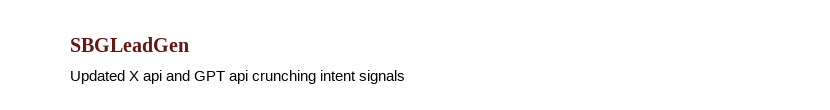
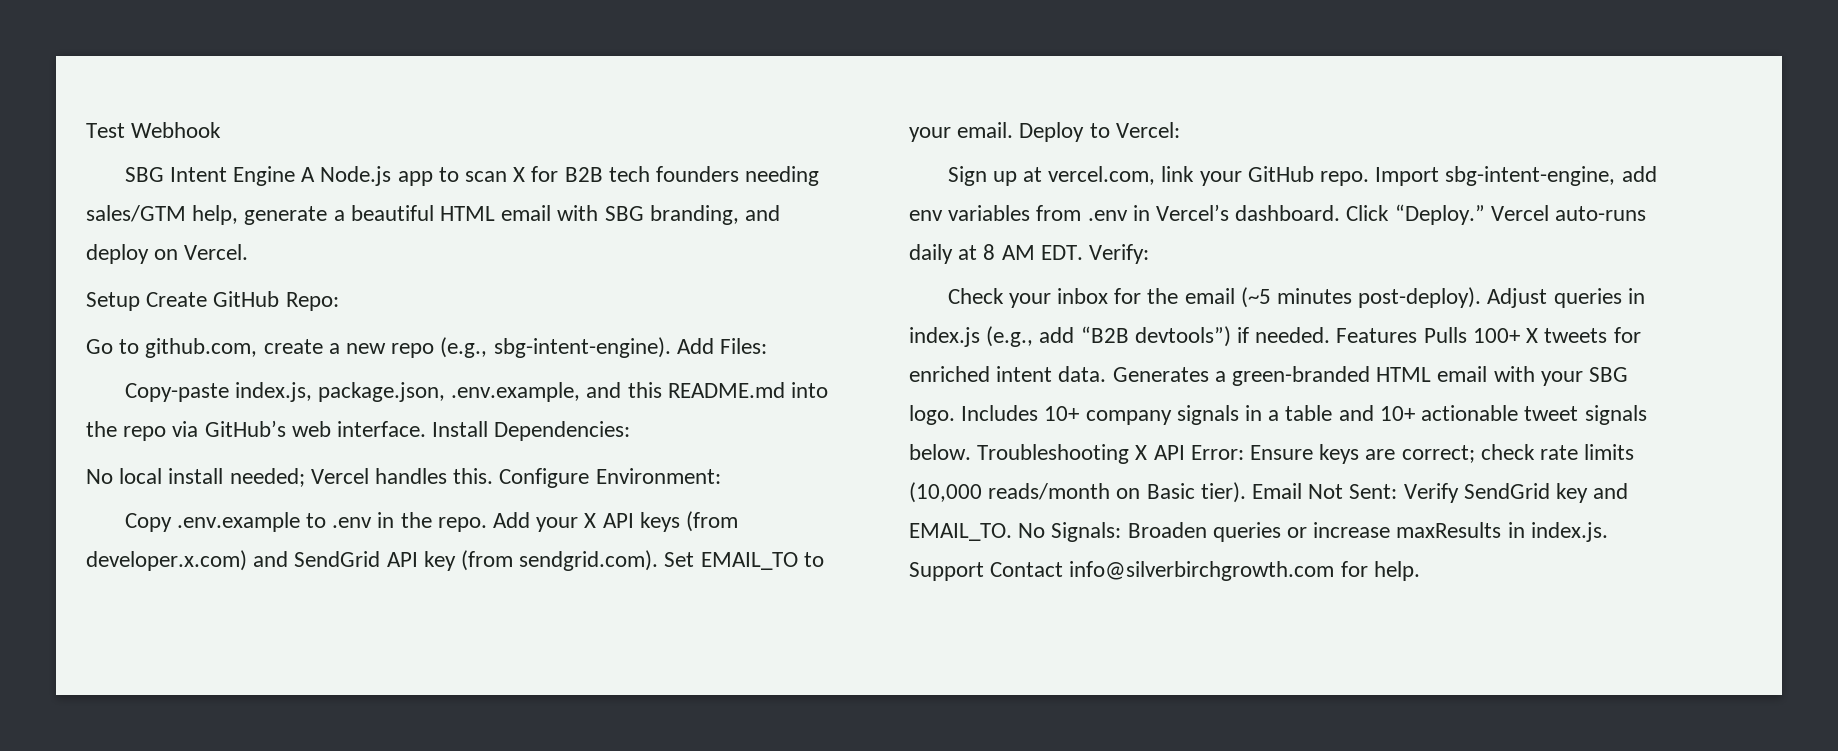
- SBGLeadGen
- Updated X api and GPT api crunching intent signals
+ Test Webhook
+ SBG Intent Engine A Node.js app to scan X for B2B tech founders needing sales/GTM help, generate a beautiful HTML email with SBG branding, and deploy on Vercel.
+ Setup Create GitHub Repo:
+ Go to github.com, create a new repo (e.g., sbg-intent-engine). Add Files:
+ Copy-paste index.js, package.json, .env.example, and this README.md into the repo via GitHub’s web interface. Install Dependencies:
+ No local install needed; Vercel handles this. Configure Environment:
+ Copy .env.example to .env in the repo. Add your X API keys (from developer.x.com) and SendGrid API key (from sendgrid.com). Set EMAIL_TO to your email. Deploy to Vercel:
+ Sign up at vercel.com, link your GitHub repo. Import sbg-intent-engine, add env variables from .env in Vercel’s dashboard. Click “Deploy.” Vercel auto-runs daily at 8 AM EDT. Verify:
+ Check your inbox for the email (~5 minutes post-deploy). Adjust queries in index.js (e.g., add “B2B devtools”) if needed. Features Pulls 100+ X tweets for enriched intent data. Generates a green-branded HTML email with your SBG logo. Includes 10+ company signals in a table and 10+ actionable tweet signals below. Troubleshooting X API Error: Ensure keys are correct; check rate limits (10,000 reads/month on Basic tier). Email Not Sent: Verify SendGrid key and EMAIL_TO. No Signals: Broaden queries or increase maxResults in index.js. Support Contact info@silverbirchgrowth.com for help.

